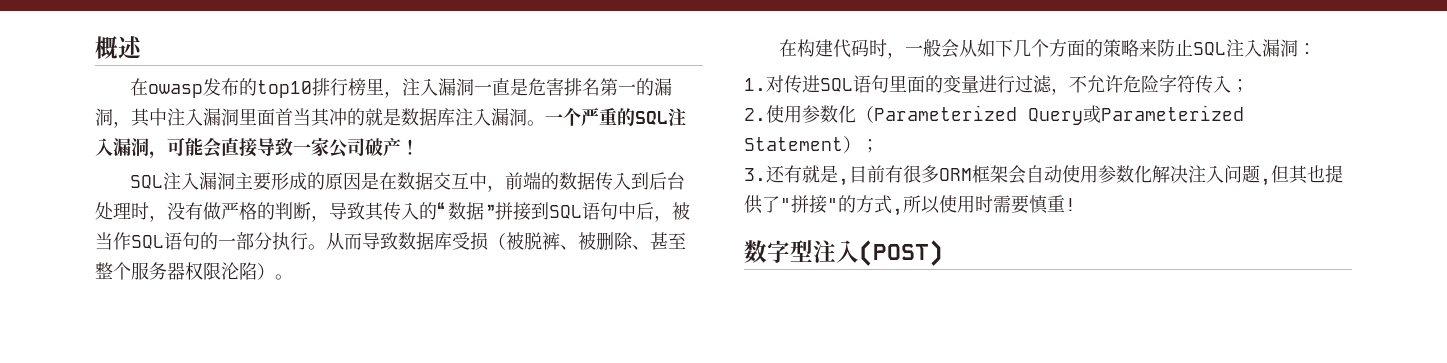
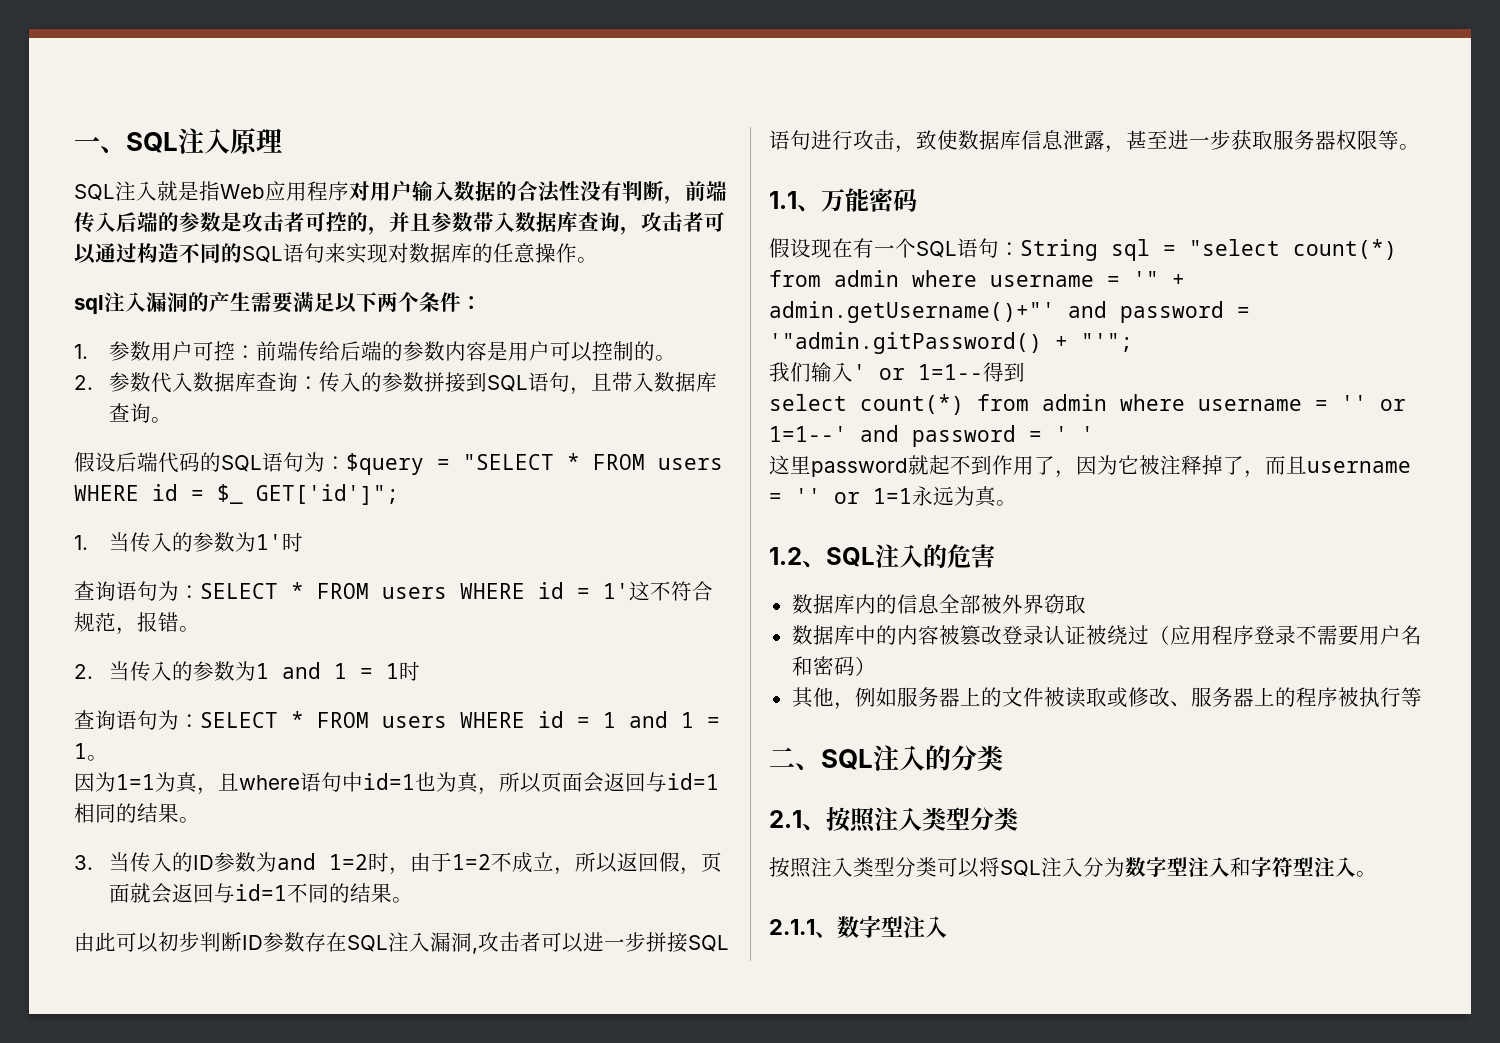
- 概述
- 在owasp发布的top10排行榜里，注入漏洞一直是危害排名第一的漏洞，其中注入漏洞里面首当其冲的就是数据库注入漏洞。一个严重的SQL注入漏洞，可能会直接导致一家公司破产！
- SQL注入漏洞主要形成的原因是在数据交互中，前端的数据传入到后台处理时，没有做严格的判断，导致其传入的“数据”拼接到SQL语句中后，被当作SQL语句的一部分执行。从而导致数据库受损（被脱裤、被删除、甚至整个服务器权限沦陷）。
- 在构建代码时，一般会从如下几个方面的策略来防止SQL注入漏洞：
- 1.对传进SQL语句里面的变量进行过滤，不允许危险字符传入；
- 2.使用参数化（Parameterized Query或Parameterized Statement）；
- 3.还有就是,目前有很多ORM框架会自动使用参数化解决注入问题,但其也提供了"拼接"的方式,所以使用时需要慎重!
- 数字型注入(POST)
+ 一、SQL注入原理
+ SQL注入就是指Web应用程序对用户输入数据的合法性没有判断，前端传入后端的参数是攻击者可控的，并且参数带入数据库查询，攻击者可以通过构造不同的SQL语句来实现对数据库的任意操作。
+ sql注入漏洞的产生需要满足以下两个条件：
+ 1.参数用户可控：前端传给后端的参数内容是用户可以控制的。
+ 2.参数代入数据库查询：传入的参数拼接到SQL语句，且带入数据库查询。
+ 假设后端代码的SQL语句为：$query = "SELECT * FROM users WHERE id = $_ GET['id']";
+ 1.当传入的参数为1'时
+ 查询语句为：SELECT * FROM users WHERE id = 1'这不符合规范，报错。
+ 2.当传入的参数为1 and 1 = 1时
+ 查询语句为：SELECT * FROM users WHERE id = 1 and 1 = 1。
+ 因为1=1为真，且where语句中id=1也为真，所以页面会返回与id=1相同的结果。
+ 3.当传入的ID参数为and 1=2时，由于1=2不成立，所以返回假，页面就会返回与id=1不同的结果。
+ 由此可以初步判断ID参数存在SQL注入漏洞,攻击者可以进一步拼接SQL语句进行攻击，致使数据库信息泄露，甚至进一步获取服务器权限等。
+ 1.1、万能密码
+ 假设现在有一个SQL语句：String sql = "select count(*) from admin where username = '" + admin.getUsername()+"' and password = '"admin.gitPassword() + "'";
+ 我们输入' or 1=1--得到
+ select count(*) from admin where username = '' or 1=1--' and password = ' '
+ 这里password就起不到作用了，因为它被注释掉了，而且username = '' or 1=1永远为真。
+ 1.2、SQL注入的危害
+ 数据库内的信息全部被外界窃取
+ 数据库中的内容被篡改登录认证被绕过（应用程序登录不需要用户名和密码）
+ 其他，例如服务器上的文件被读取或修改、服务器上的程序被执行等
+ 二、SQL注入的分类
+ 2.1、按照注入类型分类
+ 按照注入类型分类可以将SQL注入分为数字型注入和字符型注入。
+ 2.1.1、数字型注入

